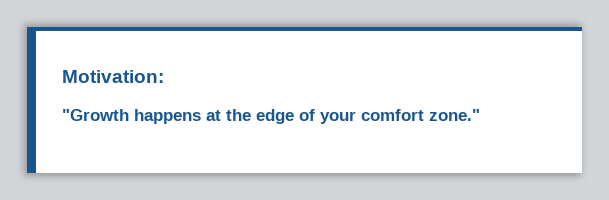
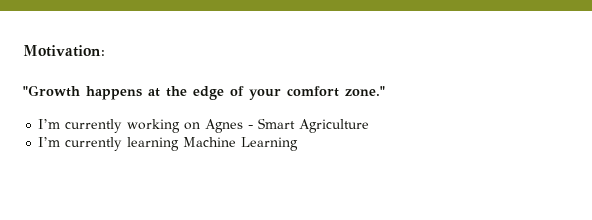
+ I’m currently working on Agnes - Smart Agriculture
+ I’m currently learning Machine Learning

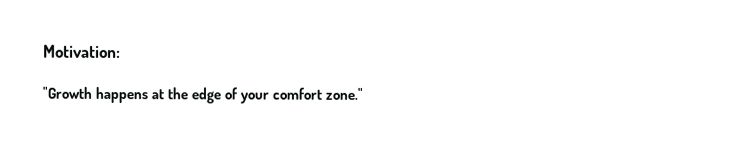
- I’m currently working on Agnes - Smart Agriculture
- I’m currently learning Machine Learning

